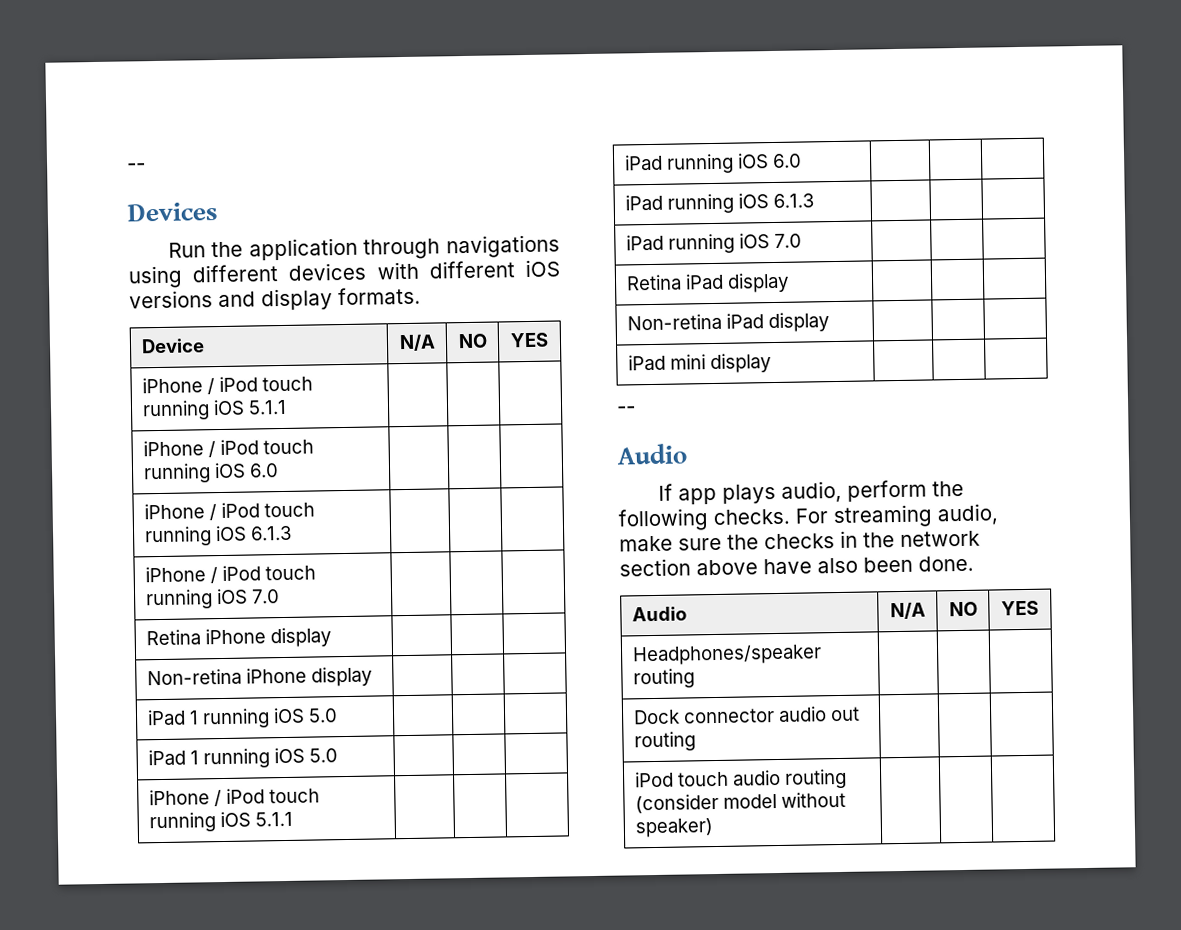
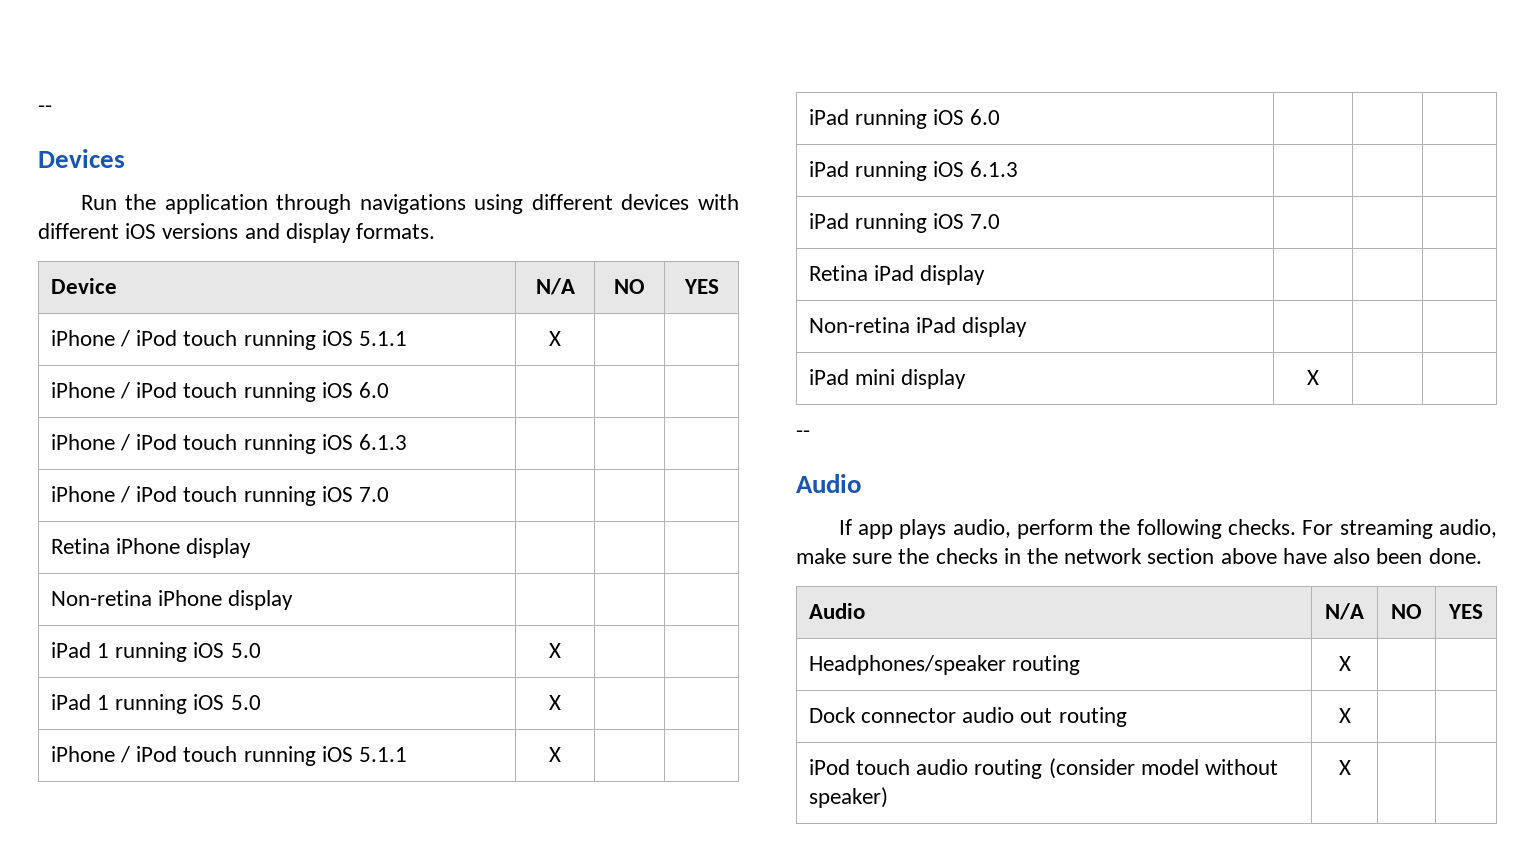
  Device | N/A | NO | YES
- iPhone / iPod touch running iOS 5.1.1 | | |
+ iPhone / iPod touch running iOS 5.1.1 | X | |
  Non-retina iPhone display | | |
- iPad 1 running iOS 5.0 | | |
- iPad 1 running iOS 5.0 | | |
- iPhone / iPod touch running iOS 5.1.1 | | |
+ iPad 1 running iOS 5.0 | X | |
+ iPad 1 running iOS 5.0 | X | |
+ iPhone / iPod touch running iOS 5.1.1 | X | |
- iPad mini display | | |
+ iPad mini display | X | |
- Headphones/speaker routing | | |
+ Headphones/speaker routing | X | |
- Dock connector audio out routing | | |
+ Dock connector audio out routing | X | |
- iPod touch audio routing (consider model without speaker) | | |
+ iPod touch audio routing (consider model without speaker) | X | |

